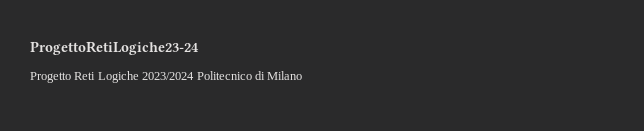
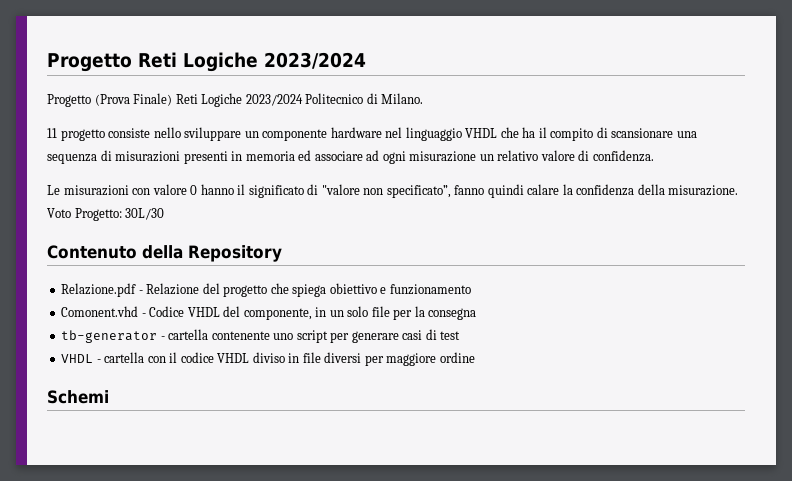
- ProgettoRetiLogiche23-24
- Progetto Reti Logiche 2023/2024 Politecnico di Milano
+ Progetto Reti Logiche 2023/2024
+ Progetto (Prova Finale) Reti Logiche 2023/2024 Politecnico di Milano.
+ 11 progetto consiste nello sviluppare un componente hardware nel linguaggio VHDL che ha il compito di scansionare una sequenza di misurazioni presenti in memoria ed associare ad ogni misurazione un relativo valore di confidenza.
+ Le misurazioni con valore 0 hanno il significato di "valore non specificato”, fanno quindi calare la confidenza della misurazione. Voto Progetto: 30L/30
+ Contenuto della Repository
+ Relazione.pdf - Relazione del progetto che spiega obiettivo e funzionamento
+ Comonent.vhd - Codice VHDL del componente, in un solo file per la consegna
+ tb-generator - cartella contenente uno script per generare casi di test
+ VHDL - cartella con il codice VHDL diviso in file diversi per maggiore ordine
+ Schemi

